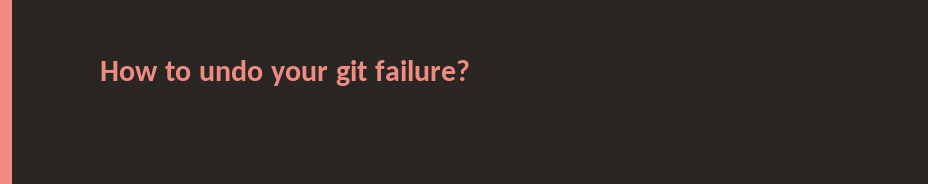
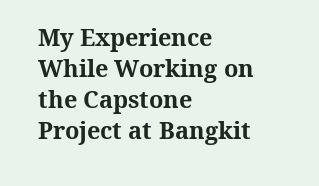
- How to undo your git failure?
+ My Experience While Working on the Capstone Project at Bangkit

